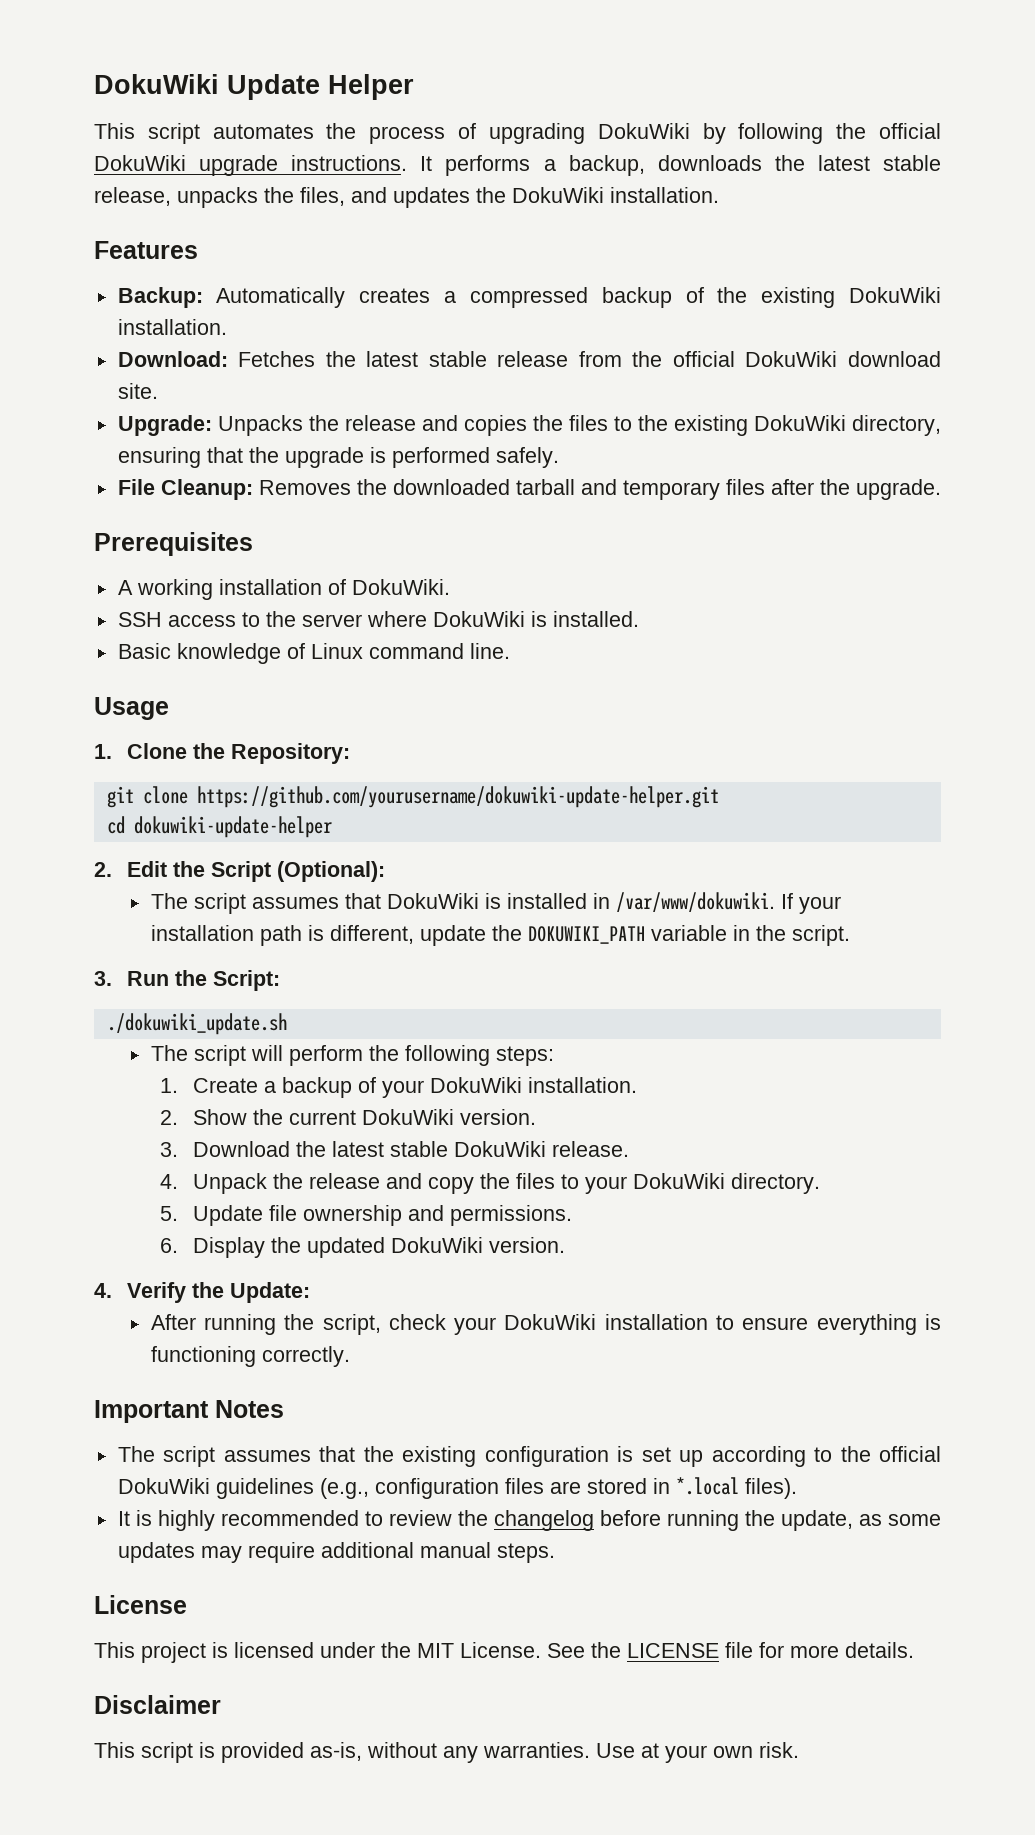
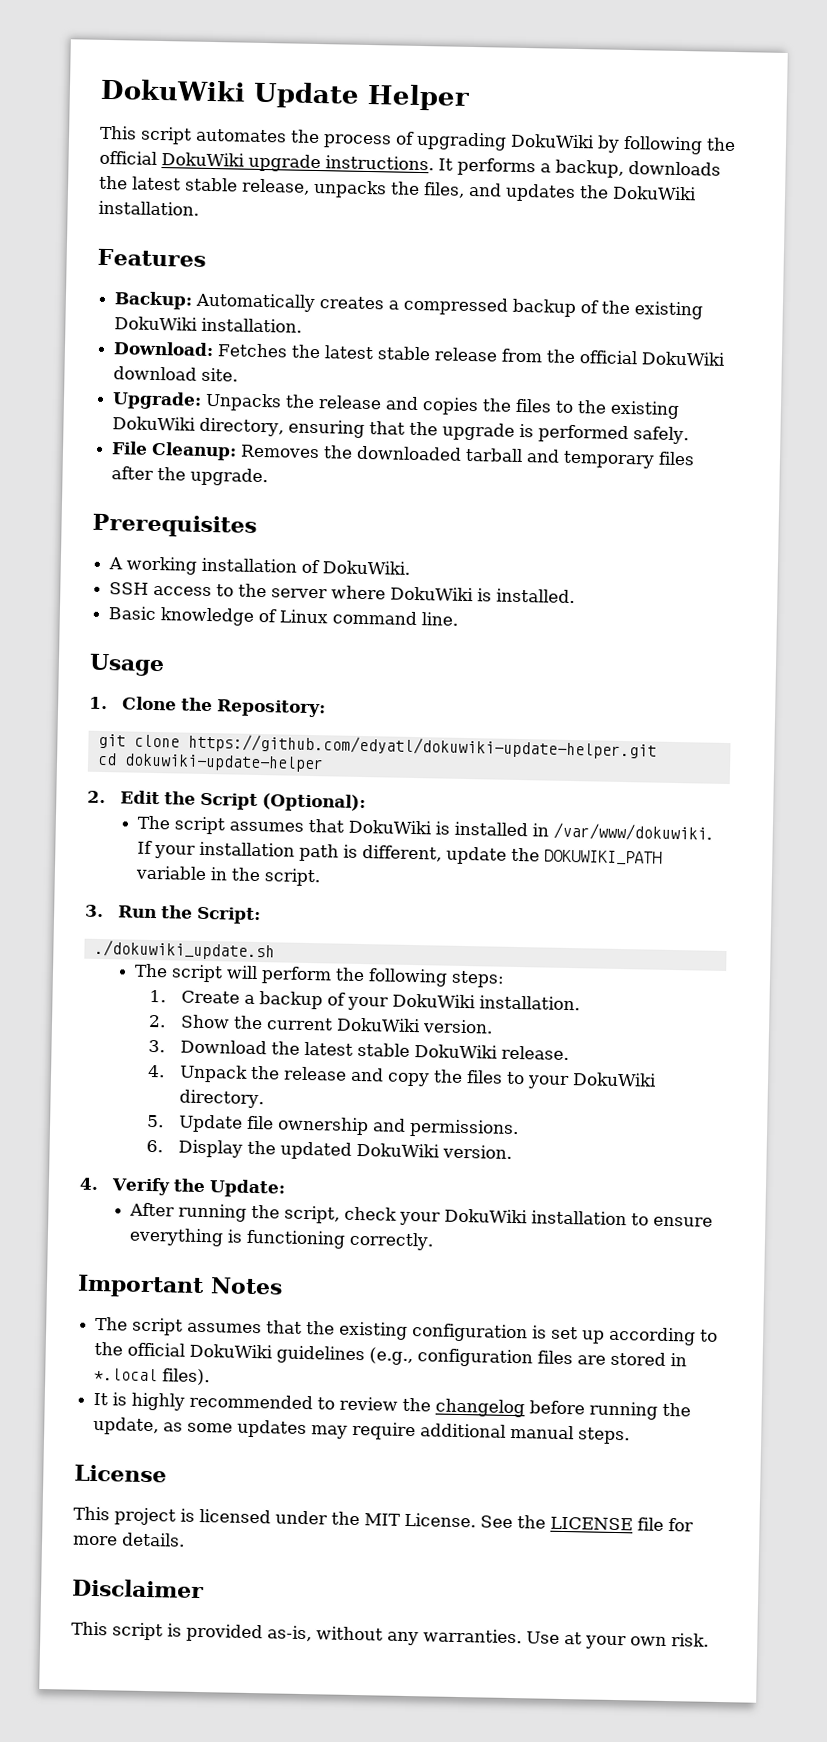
- git clone https://github.com/yourusername/dokuwiki-update-helper.git
+ git clone https://github.com/edyatl/dokuwiki-update-helper.git

